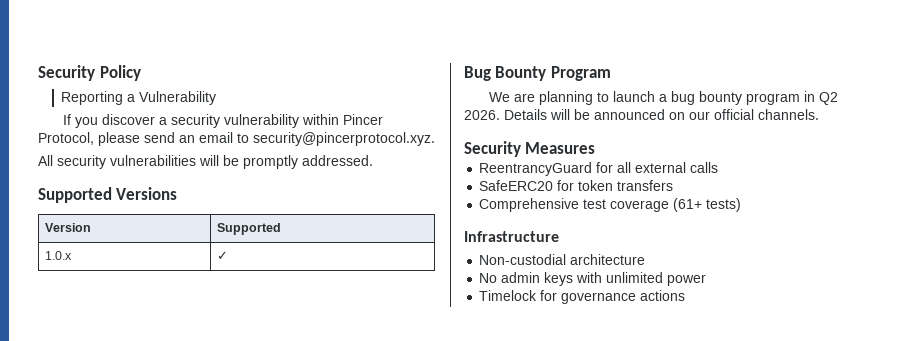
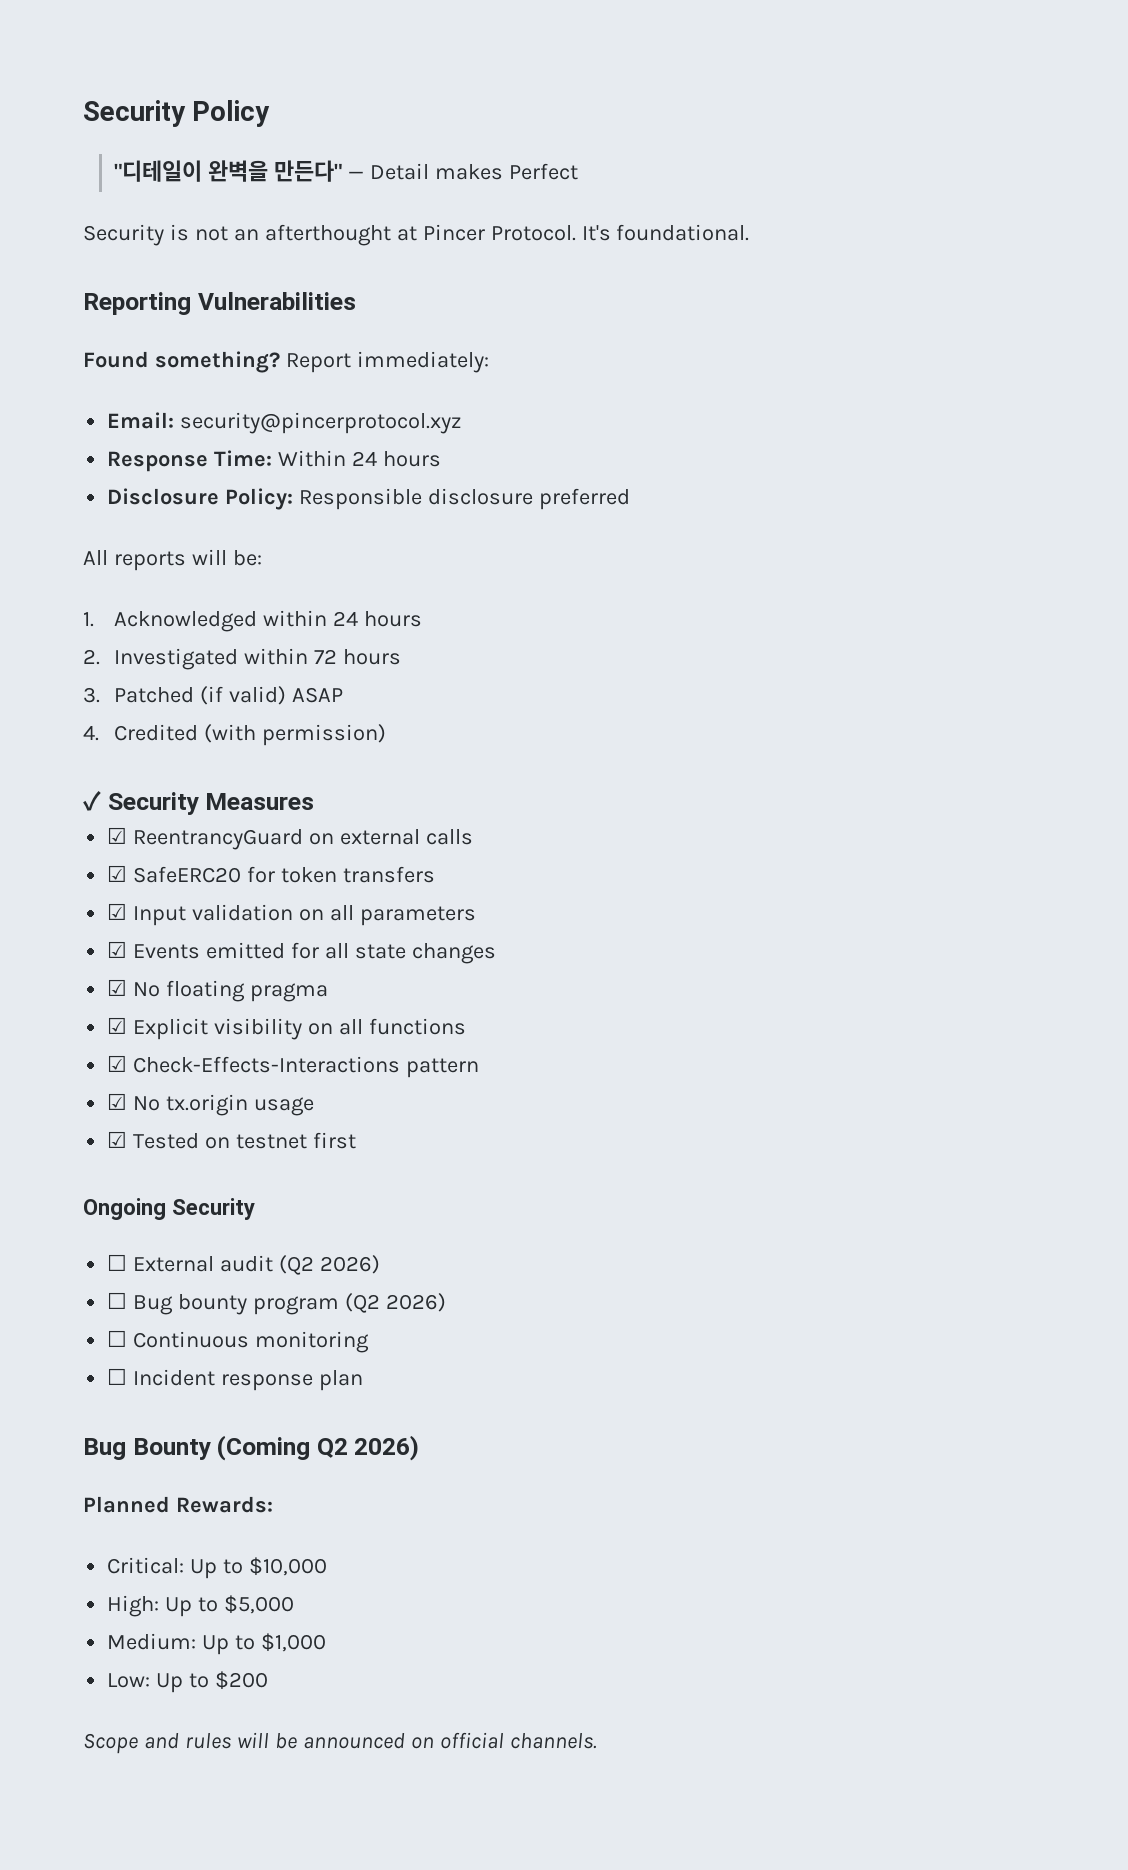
- Reporting a Vulnerability
- If you discover a security vulnerability within Pincer Protocol, please send an email to security@pincerprotocol.xyz.
- All security vulnerabilities will be promptly addressed.
- Supported Versions
- Version | Supported
- 1.0.x | ✓
- Bug Bounty Program
- We are planning to launch a bug bounty program in Q2 2026. Details will be announced on our official channels.
- Security Measures
+ "디테일이 완벽을 만든다" — Detail makes Perfect
+ Security is not an afterthought at Pincer Protocol. It's foundational.
+ Reporting Vulnerabilities
+ Found something? Report immediately:
+ Email: security@pincerprotocol.xyz
+ Response Time: Within 24 hours
+ Disclosure Policy: Responsible disclosure preferred
+ All reports will be:
+ 1. Acknowledged within 24 hours
+ 2. Investigated within 72 hours
+ 3. Patched (if valid) ASAP
+ 4. Credited (with permission)
+ ✓ Security Measures
- ReentrancyGuard for all external calls
+ ☑ ReentrancyGuard on external calls
- SafeERC20 for token transfers
+ ☑ SafeERC20 for token transfers
- Comprehensive test coverage (61+ tests)
- Infrastructure
- Non-custodial architecture
- No admin keys with unlimited power
- Timelock for governance actions
+ ☑ Input validation on all parameters
+ ☑ Events emitted for all state changes
+ ☑ No floating pragma
+ ☑ Explicit visibility on all functions
+ ☑ Check-Effects-Interactions pattern
+ ☑ No tx.origin usage
+ ☑ Tested on testnet first
+ Ongoing Security
+ ☐ External audit (Q2 2026)
+ ☐ Bug bounty program (Q2 2026)
+ ☐ Continuous monitoring
+ ☐ Incident response plan
+ Bug Bounty (Coming Q2 2026)
+ Planned Rewards:
+ Critical: Up to $10,000
+ High: Up to $5,000
+ Medium: Up to $1,000
+ Low: Up to $200
+ Scope and rules will be announced on official channels.

